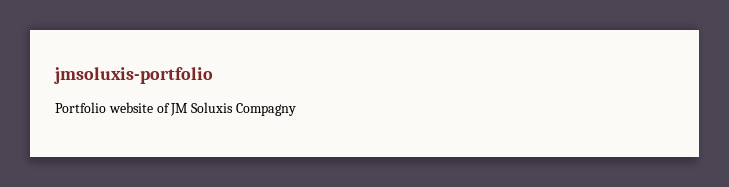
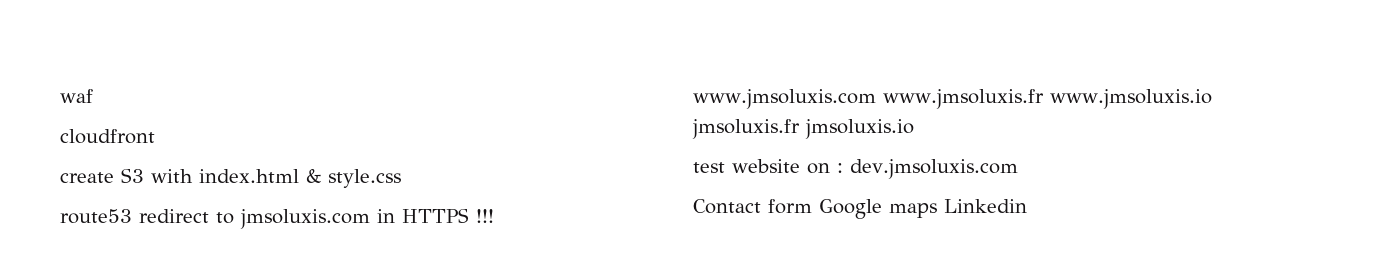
- jmsoluxis-portfolio
- Portfolio website of JM Soluxis Compagny
+ waf
+ cloudfront
+ create S3 with index.html & style.css
+ route53 redirect to jmsoluxis.com in HTTPS !!! www.jmsoluxis.com www.jmsoluxis.fr www.jmsoluxis.io jmsoluxis.fr jmsoluxis.io
+ test website on : dev.jmsoluxis.com
+ Contact form Google maps Linkedin

